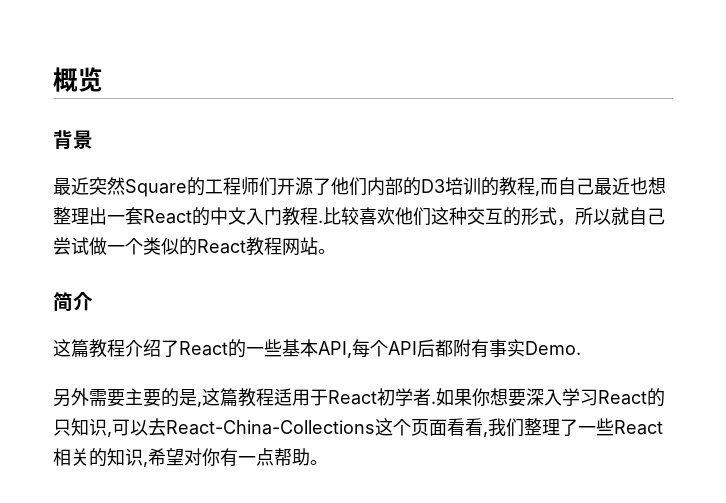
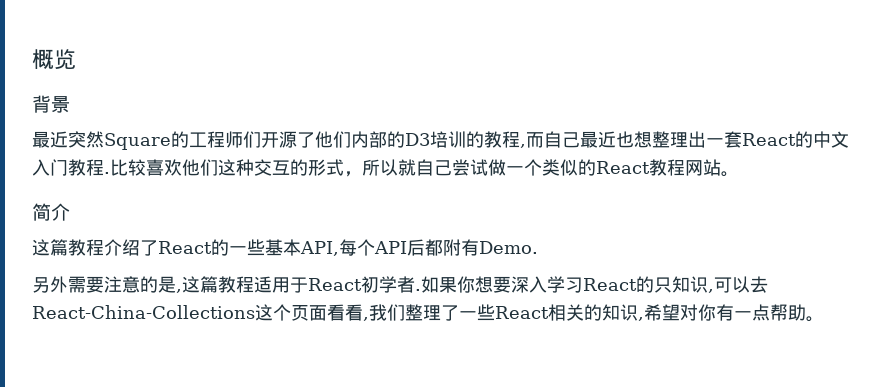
- 这篇教程介绍了React的一些基本API,每个API后都附有事实Demo.
+ 这篇教程介绍了React的一些基本API,每个API后都附有Demo.
- 另外需要主要的是,这篇教程适用于React初学者.
+ 另外需要注意的是,这篇教程适用于React初学者.

